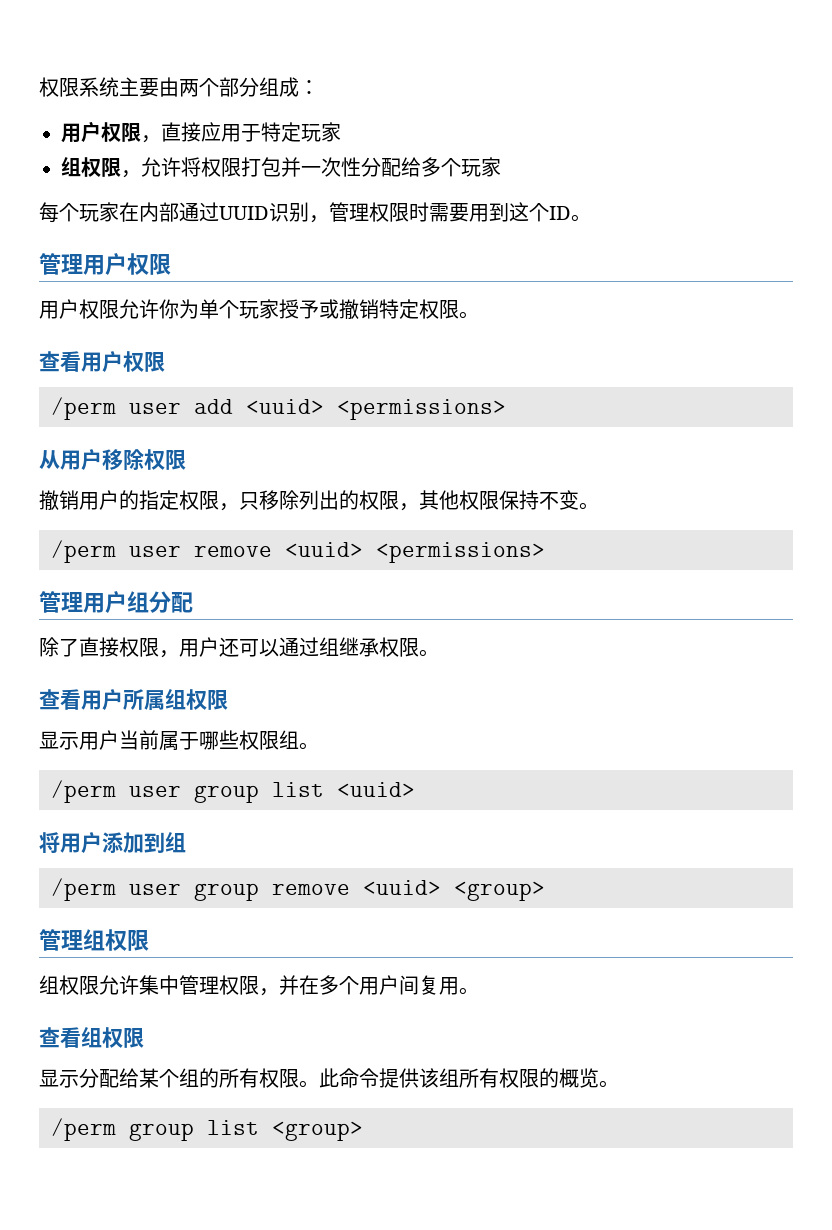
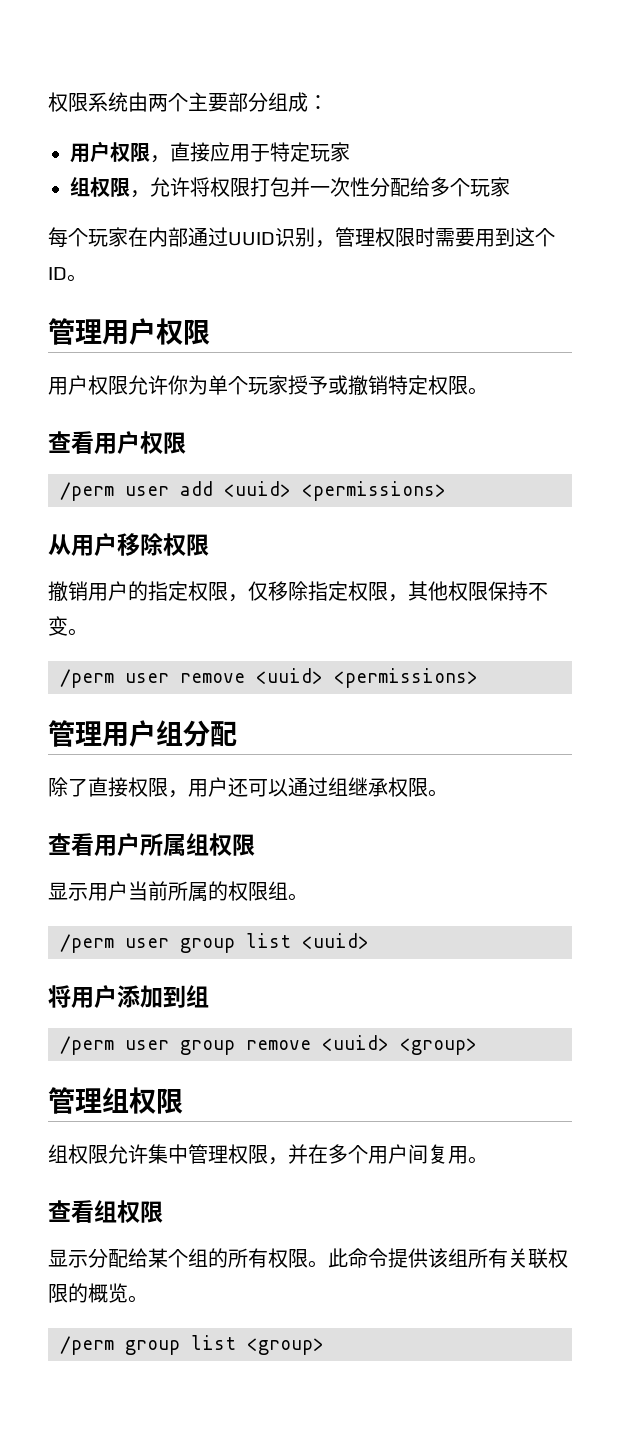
- 权限系统主要由两个部分组成：
+ 权限系统由两个主要部分组成：
- 撤销用户的指定权限，只移除列出的权限，其他权限保持不变。
+ 撤销用户的指定权限，仅移除指定权限，其他权限保持不变。
- 显示用户当前属于哪些权限组。
+ 显示用户当前所属的权限组。
- 此命令提供该组所有权限的概览。
+ 此命令提供该组所有关联权限的概览。

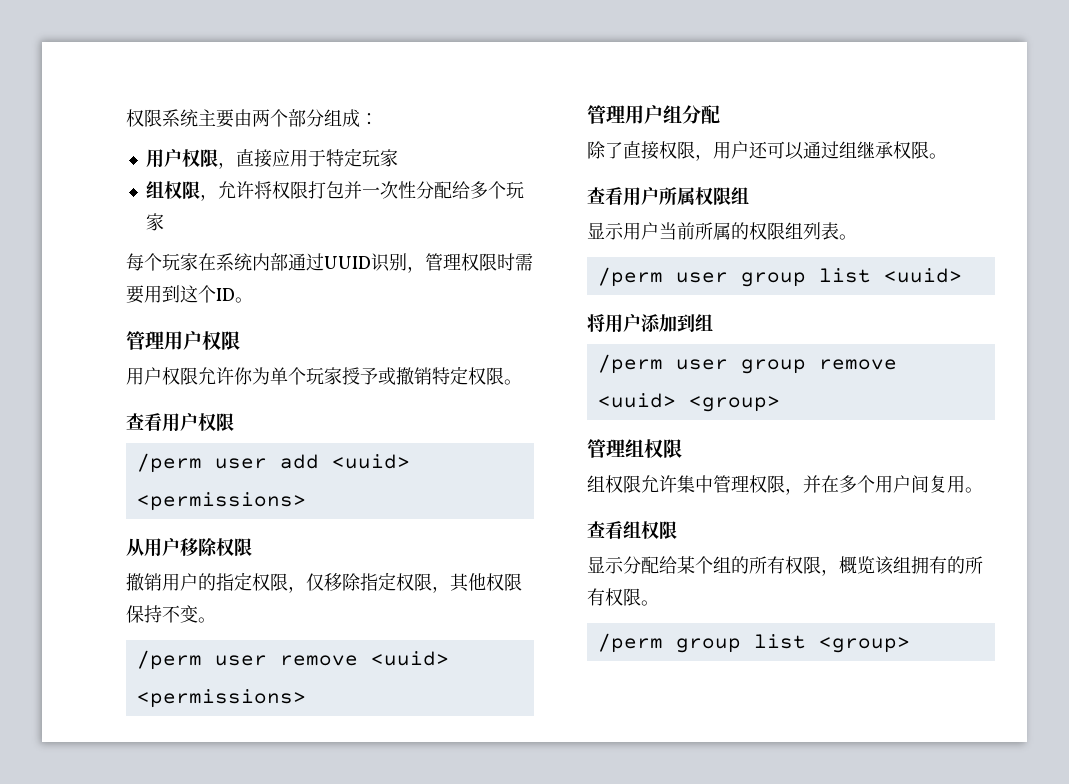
- 权限系统由两个主要部分组成：
+ 权限系统主要由两个部分组成：
- 每个玩家在内部通过UUID识别，管理权限时需要用到这个ID。
+ 每个玩家在系统内部通过UUID识别，管理权限时需要用到这个ID。
- 查看用户所属组权限
+ 查看用户所属权限组
- 显示用户当前所属的权限组。
+ 显示用户当前所属的权限组列表。
- 显示分配给某个组的所有权限。此命令提供该组所有关联权限的概览。
+ 显示分配给某个组的所有权限，概览该组拥有的所有权限。

